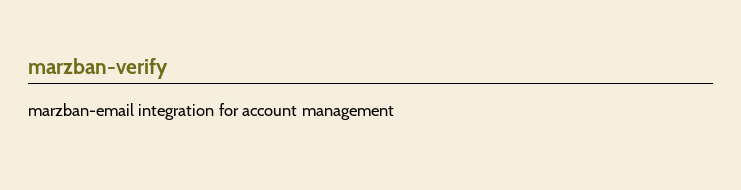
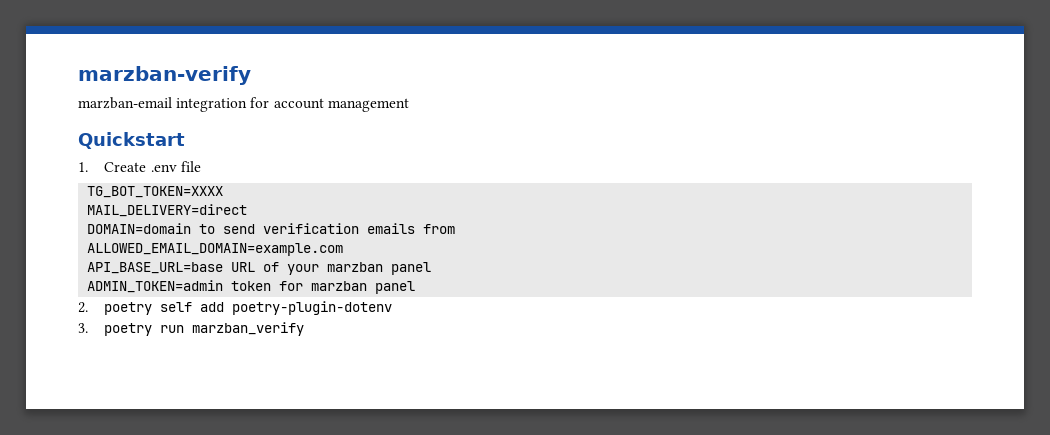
+ Quickstart
+ 1. Create .env file
+ TG_BOT_TOKEN=XXXX
+ MAIL_DELIVERY=direct
+ DOMAIN=domain to send verification emails from
+ ALLOWED_EMAIL_DOMAIN=example.com
+ API_BASE_URL=base URL of your marzban panel
+ ADMIN_TOKEN=admin token for marzban panel
+ 2. poetry self add poetry-plugin-dotenv
+ 3. poetry run marzban_verify

